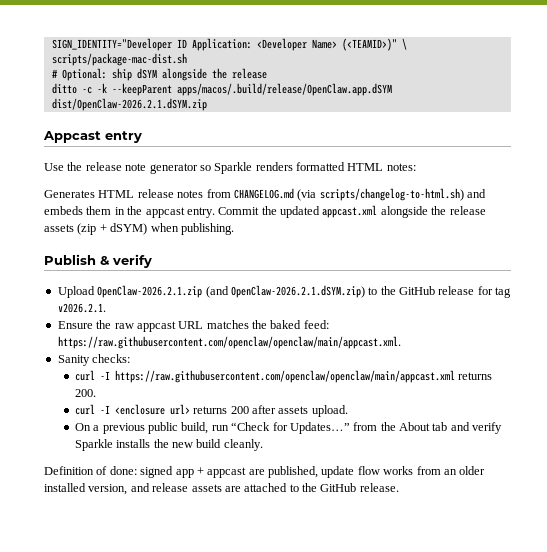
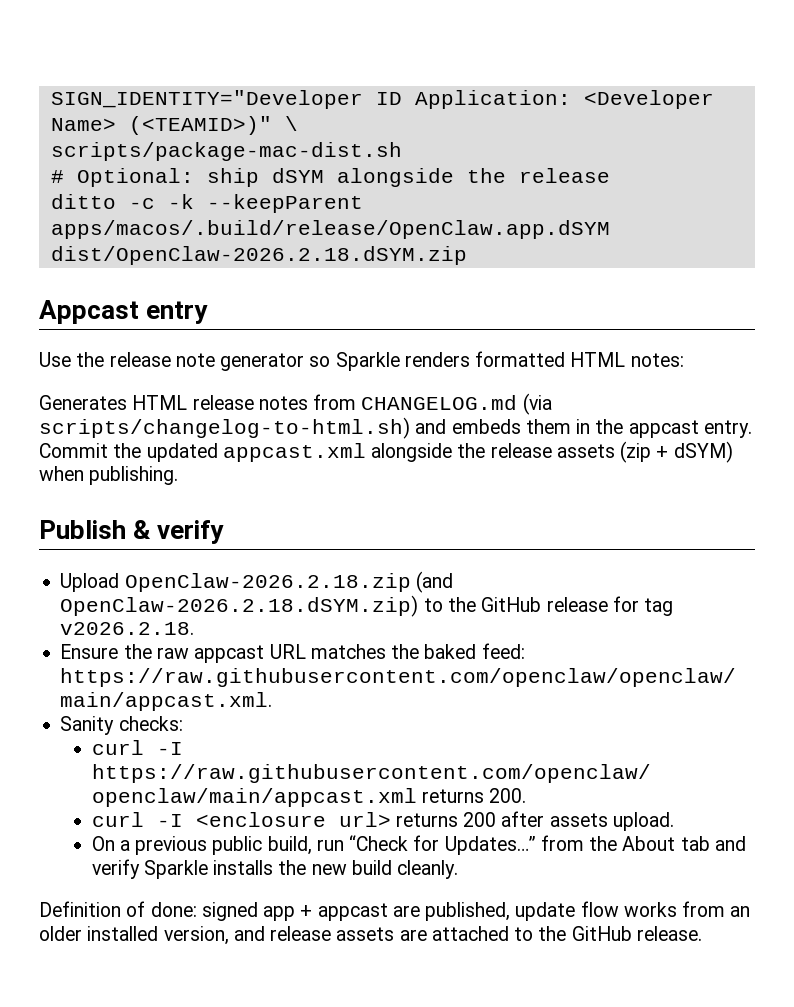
- ditto -c -k --keepParent apps/macos/.build/release/OpenClaw.app.dSYM dist/OpenClaw-2026.2.1.dSYM.zip
+ ditto -c -k --keepParent apps/macos/.build/release/OpenClaw.app.dSYM dist/OpenClaw-2026.2.18.dSYM.zip
- Upload OpenClaw-2026.2.1.zip (and OpenClaw-2026.2.1.dSYM.zip) to the GitHub release for tag v2026.2.1.
+ Upload OpenClaw-2026.2.18.zip (and OpenClaw-2026.2.18.dSYM.zip) to the GitHub release for tag v2026.2.18.

